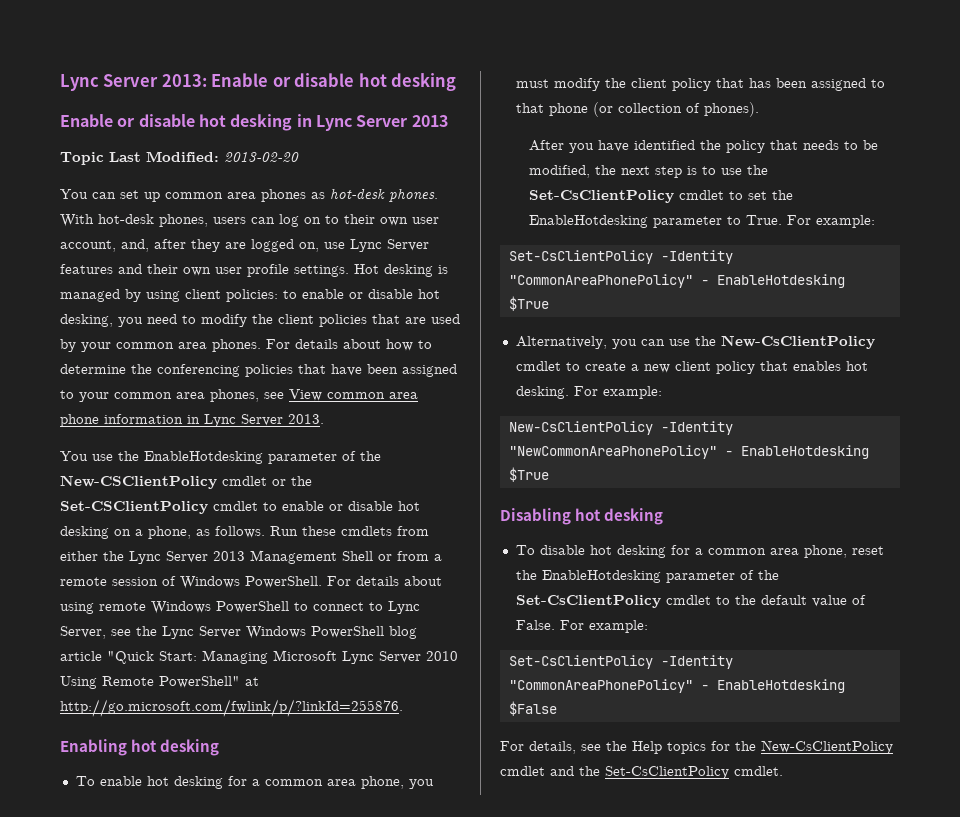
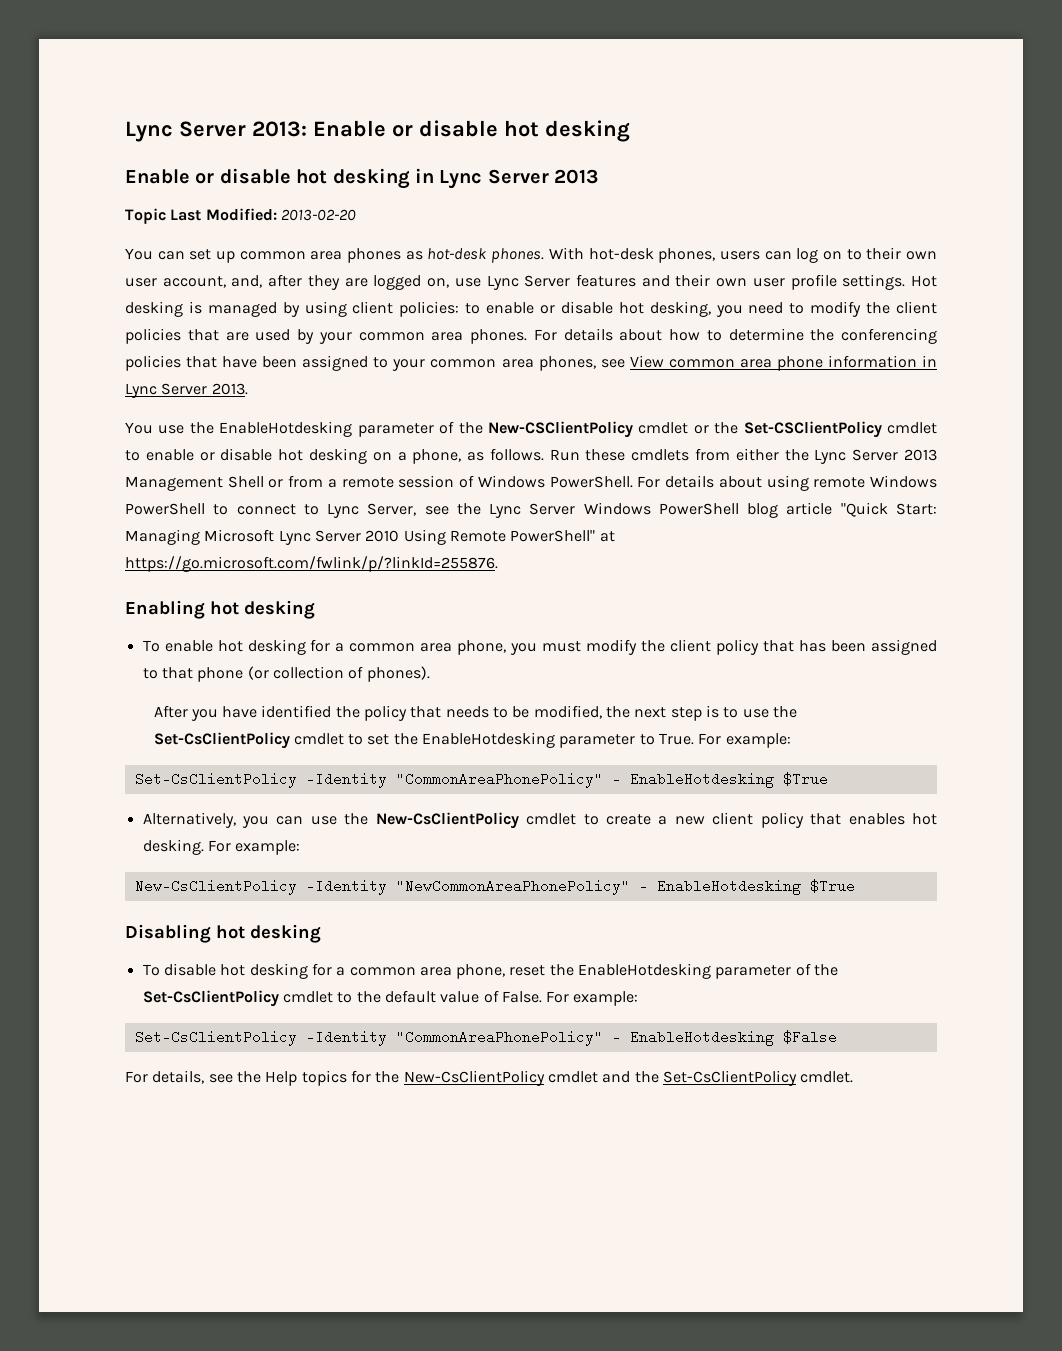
- For details about using remote Windows PowerShell to connect to Lync Server, see the Lync Server Windows PowerShell blog article "Quick Start: Managing Microsoft Lync Server 2010 Using Remote PowerShell" at http://go.microsoft.com/fwlink/p/?linkId=255876.
+ For details about using remote Windows PowerShell to connect to Lync Server, see the Lync Server Windows PowerShell blog article "Quick Start: Managing Microsoft Lync Server 2010 Using Remote PowerShell" at https://go.microsoft.com/fwlink/p/?linkId=255876.

